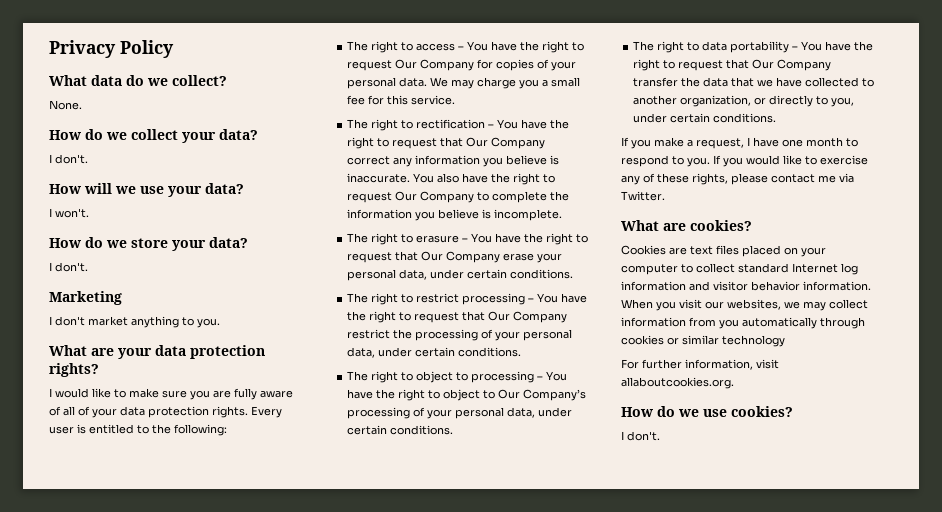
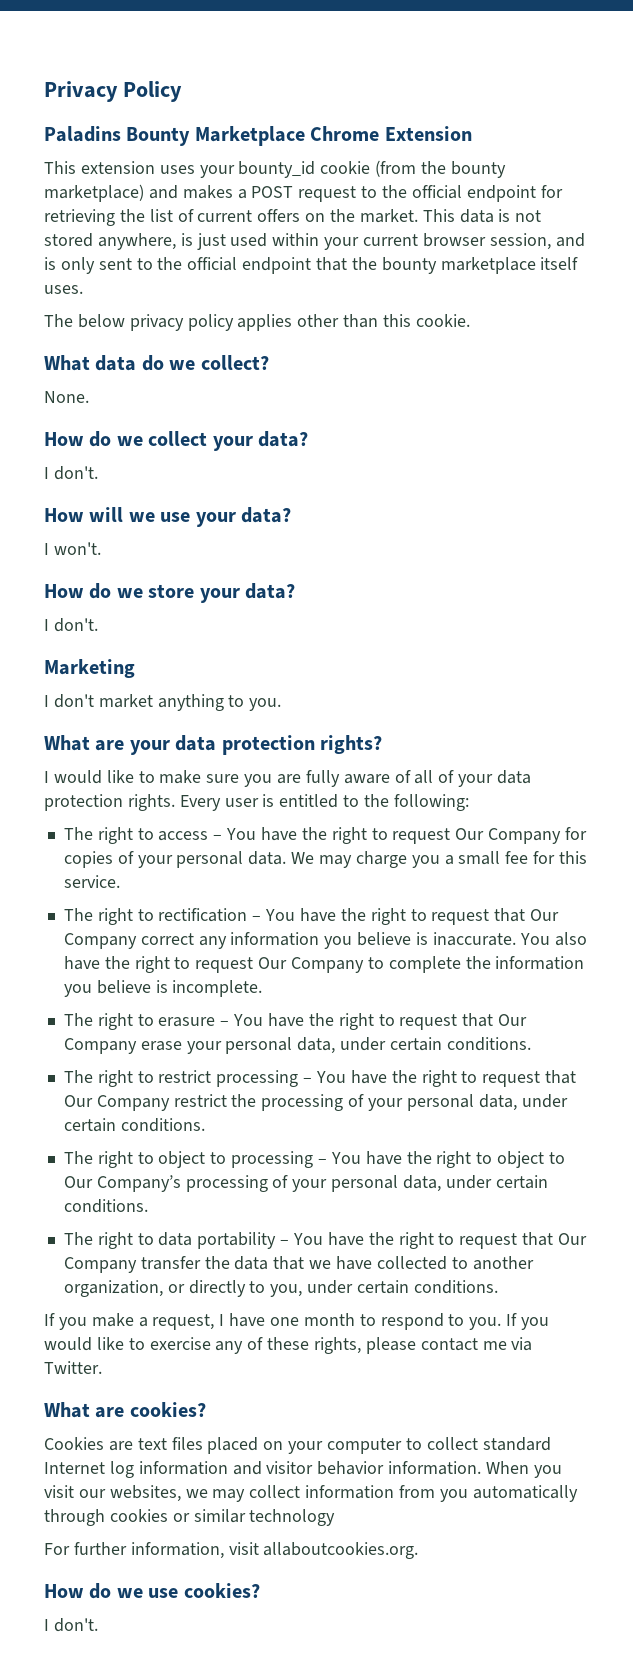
+ Paladins Bounty Marketplace Chrome Extension
+ This extension uses your bounty_id cookie (from the bounty marketplace) and makes a POST request to the official endpoint for retrieving the list of current offers on the market. This data is not stored anywhere, is just used within your current browser session, and is only sent to the official endpoint that the bounty marketplace itself uses.
+ The below privacy policy applies other than this cookie.

